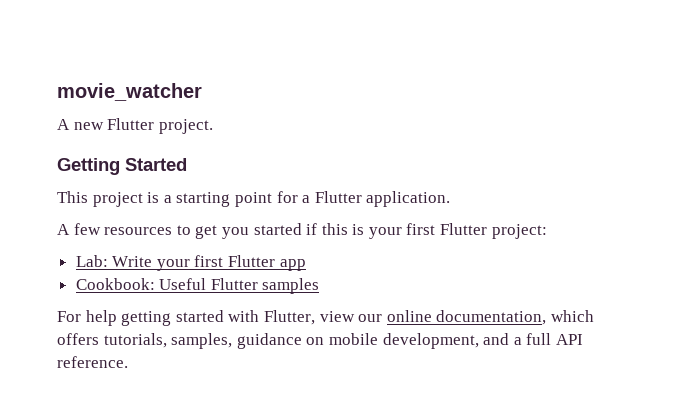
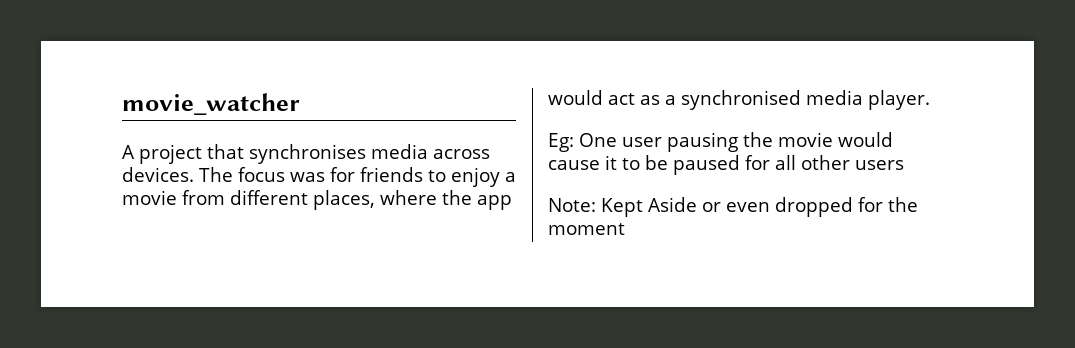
- A new Flutter project.
- Getting Started
- This project is a starting point for a Flutter application.
- A few resources to get you started if this is your first Flutter project:
- Lab: Write your first Flutter app
- Cookbook: Useful Flutter samples
- For help getting started with Flutter, view our online documentation, which offers tutorials, samples, guidance on mobile development, and a full API reference.
+ A project that synchronises media across devices. The focus was for friends to enjoy a movie from different places, where the app would act as a synchronised media player.
+ Eg: One user pausing the movie would cause it to be paused for all other users
+ Note: Kept Aside or even dropped for the moment

